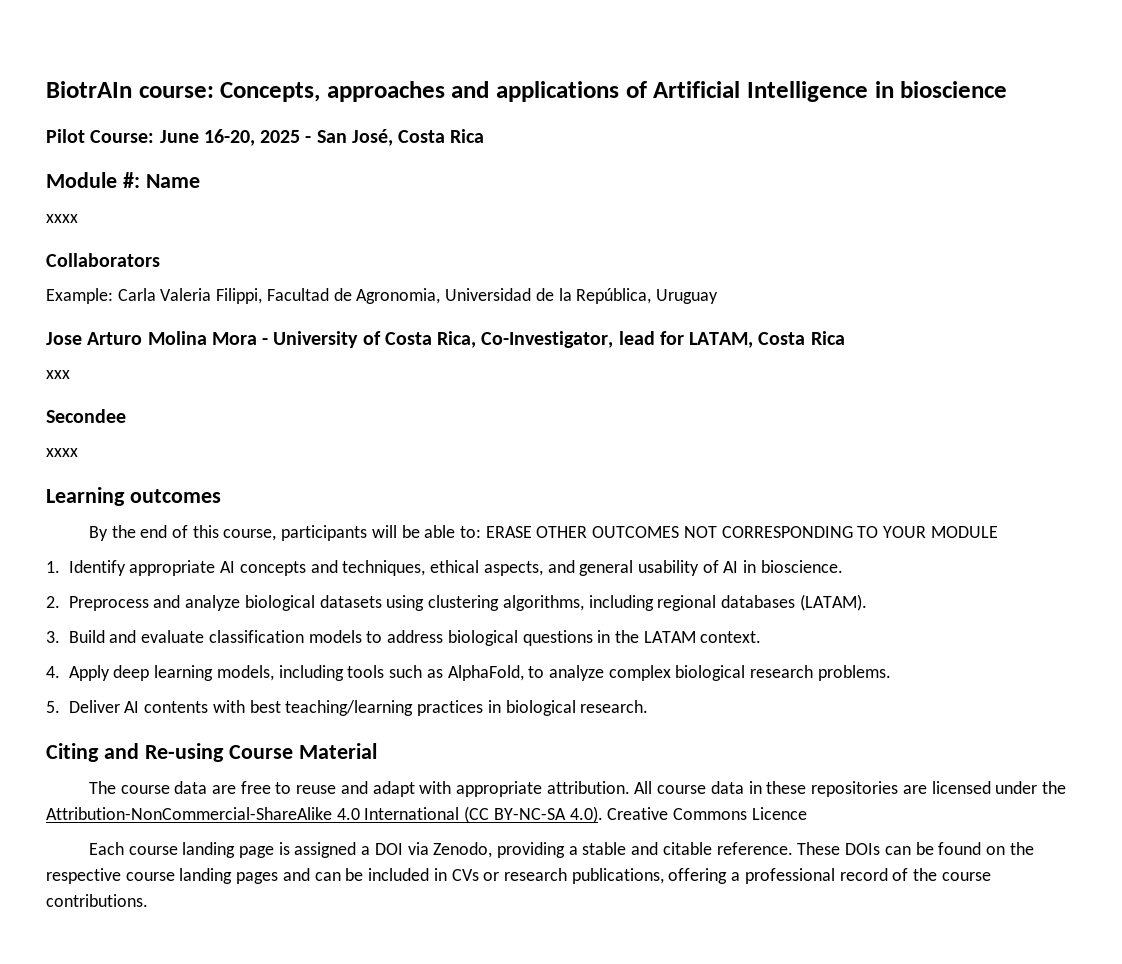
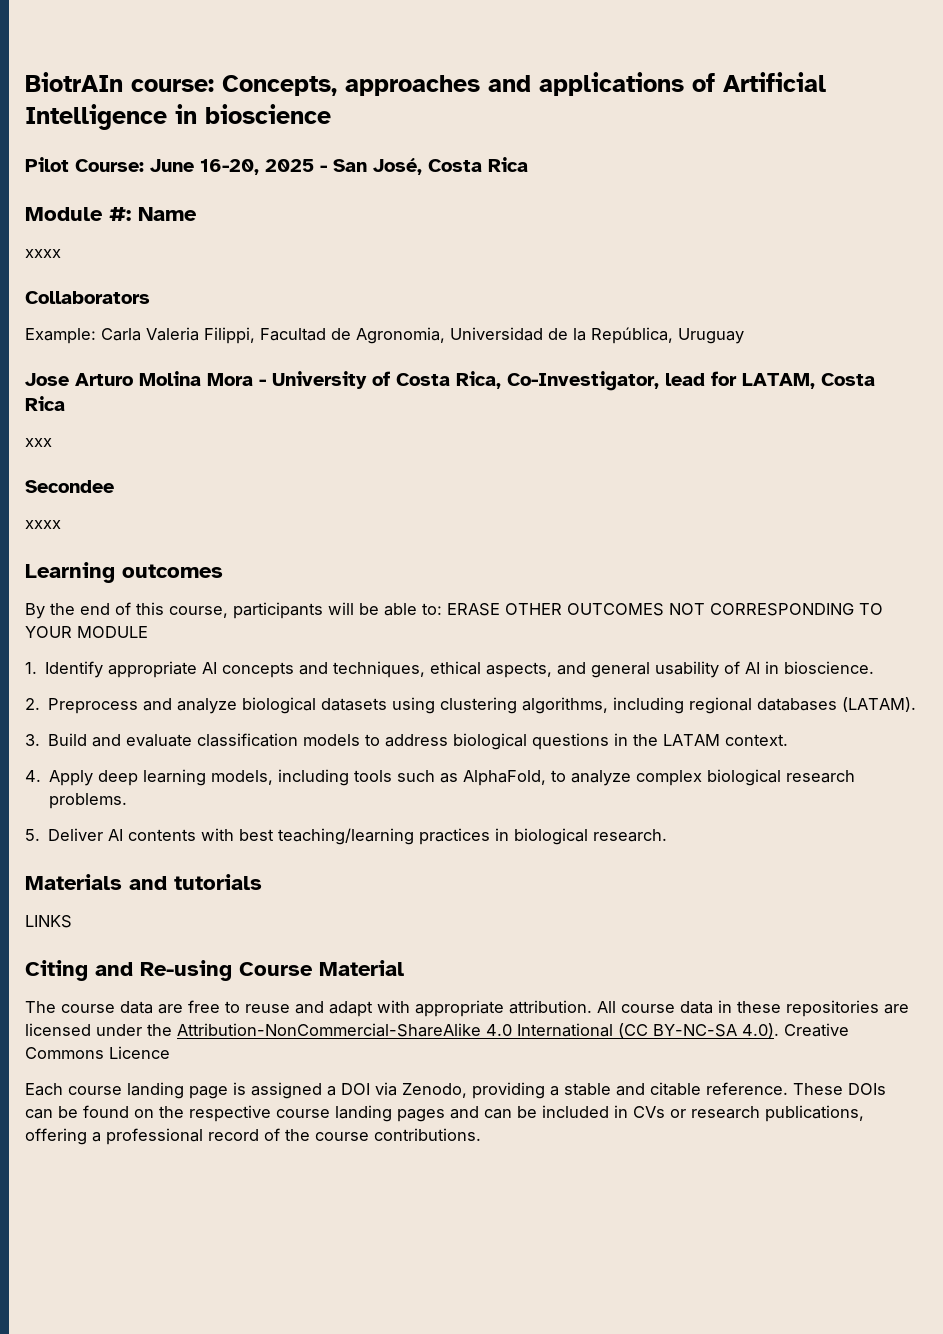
+ Materials and tutorials
+ LINKS

